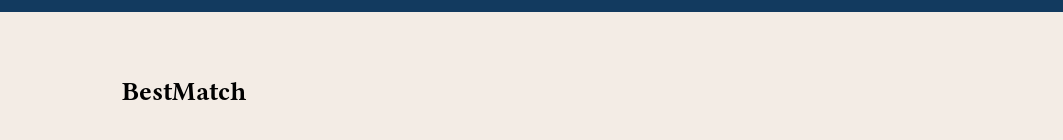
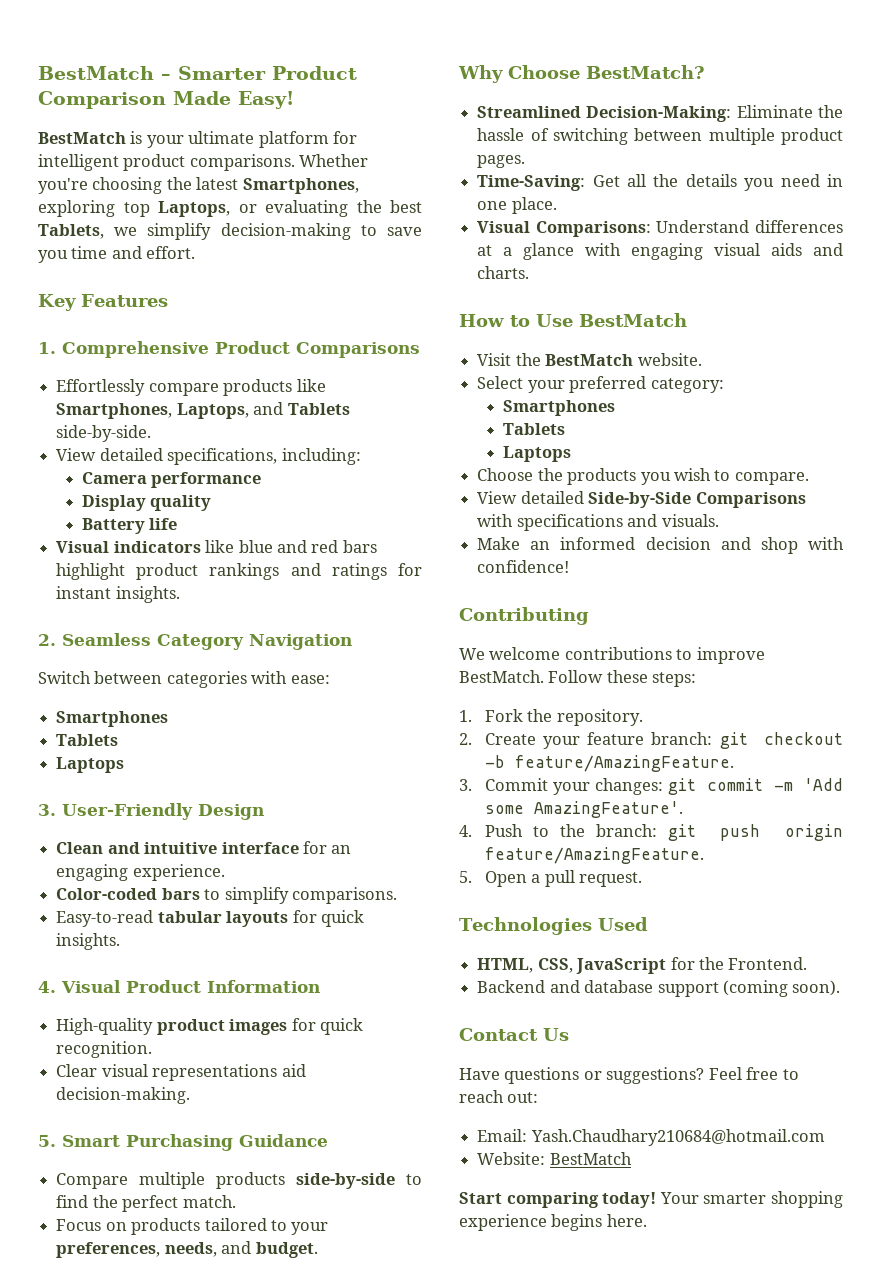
- BestMatch
+ BestMatch – Smarter Product Comparison Made Easy!
+ BestMatch is your ultimate platform for intelligent product comparisons. Whether you're choosing the latest Smartphones, exploring top Laptops, or evaluating the best Tablets, we simplify decision-making to save you time and effort.
+ Key Features
+ 1. Comprehensive Product Comparisons
+ Effortlessly compare products like Smartphones, Laptops, and Tablets side-by-side.
+ View detailed specifications, including:
+ Camera performance
+ Display quality
+ Battery life
+ Visual indicators like blue and red bars highlight product rankings and ratings for instant insights.
+ 2. Seamless Category Navigation
+ Switch between categories with ease:
+ Smartphones
+ Tablets
+ Laptops
+ 3. User-Friendly Design
+ Clean and intuitive interface for an engaging experience.
+ Color-coded bars to simplify comparisons.
+ Easy-to-read tabular layouts for quick insights.
+ 4. Visual Product Information
+ High-quality product images for quick recognition.
+ Clear visual representations aid decision-making.
+ 5. Smart Purchasing Guidance
+ Compare multiple products side-by-side to find the perfect match.
+ Focus on products tailored to your preferences, needs, and budget.
+ Why Choose BestMatch?
+ Streamlined Decision-Making: Eliminate the hassle of switching between multiple product pages.
+ Time-Saving: Get all the details you need in one place.
+ Visual Comparisons: Understand differences at a glance with engaging visual aids and charts.
+ How to Use BestMatch
+ Visit the BestMatch website.
+ Select your preferred category:
+ Smartphones
+ Tablets
+ Laptops
+ Choose the products you wish to compare.
+ View detailed Side-by-Side Comparisons with specifications and visuals.
+ Make an informed decision and shop with confidence!
+ Contributing
+ We welcome contributions to improve BestMatch. Follow these steps:
+ 1. Fork the repository.
+ 2. Create your feature branch: git checkout -b feature/AmazingFeature.
+ 3. Commit your changes: git commit -m 'Add some AmazingFeature'.
+ 4. Push to the branch: git push origin feature/AmazingFeature.
+ 5. Open a pull request.
+ Technologies Used
+ HTML, CSS, JavaScript for the Frontend.
+ Backend and database support (coming soon).
+ Contact Us
+ Have questions or suggestions? Feel free to reach out:
+ Email: Yash.Chaudhary210684@hotmail.com
+ Website: BestMatch
+ Start comparing today! Your smarter shopping experience begins here.

